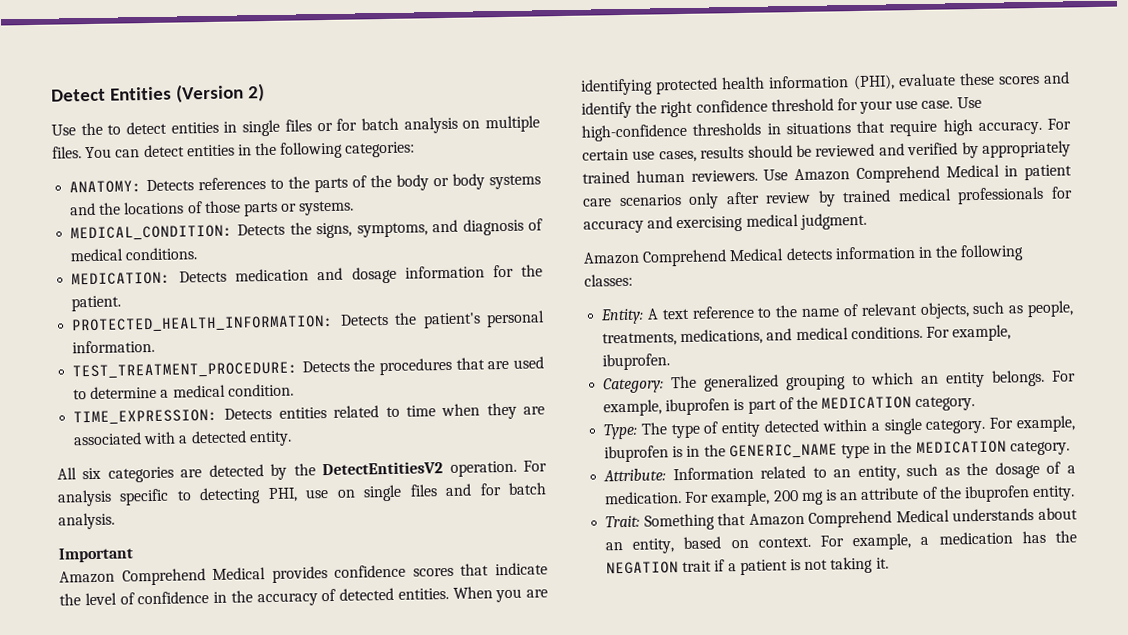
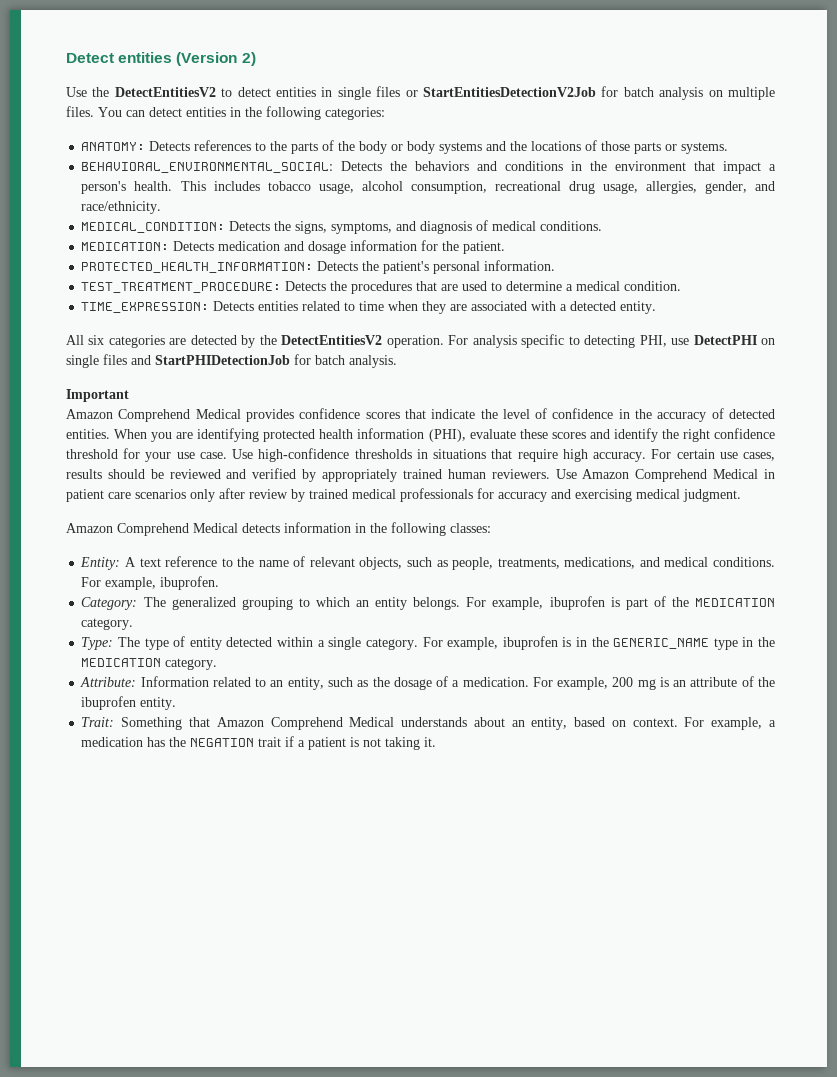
- Detect Entities (Version 2)
+ Detect entities (Version 2)
- Use the to detect entities in single files or for batch analysis on multiple files.
+ Use the DetectEntitiesV2 to detect entities in single files or StartEntitiesDetectionV2Job for batch analysis on multiple files.
+ BEHAVIORAL_ENVIRONMENTAL_SOCIAL: Detects the behaviors and conditions in the environment that impact a person's health. This includes tobacco usage, alcohol consumption, recreational drug usage, allergies, gender, and race/ethnicity.
- For analysis specific to detecting PHI, use on single files and for batch analysis.
+ For analysis specific to detecting PHI, use DetectPHI on single files and StartPHIDetectionJob for batch analysis.

